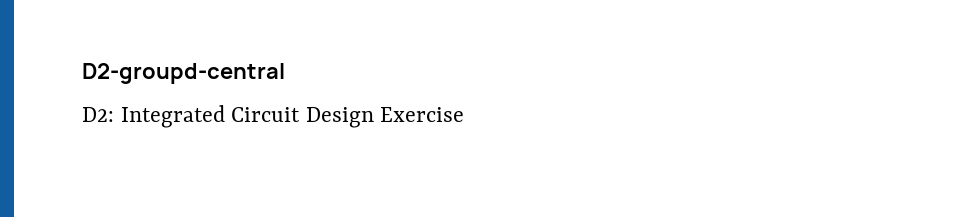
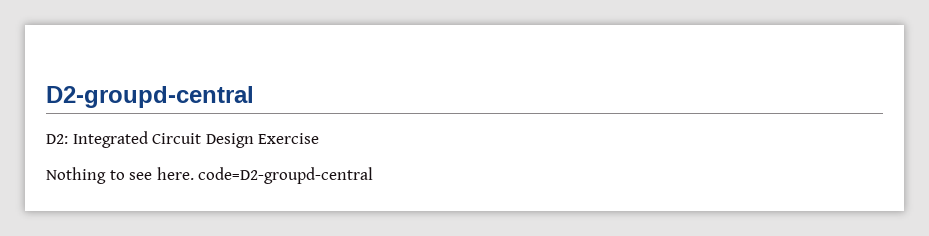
+ Nothing to see here. code=D2-groupd-central

